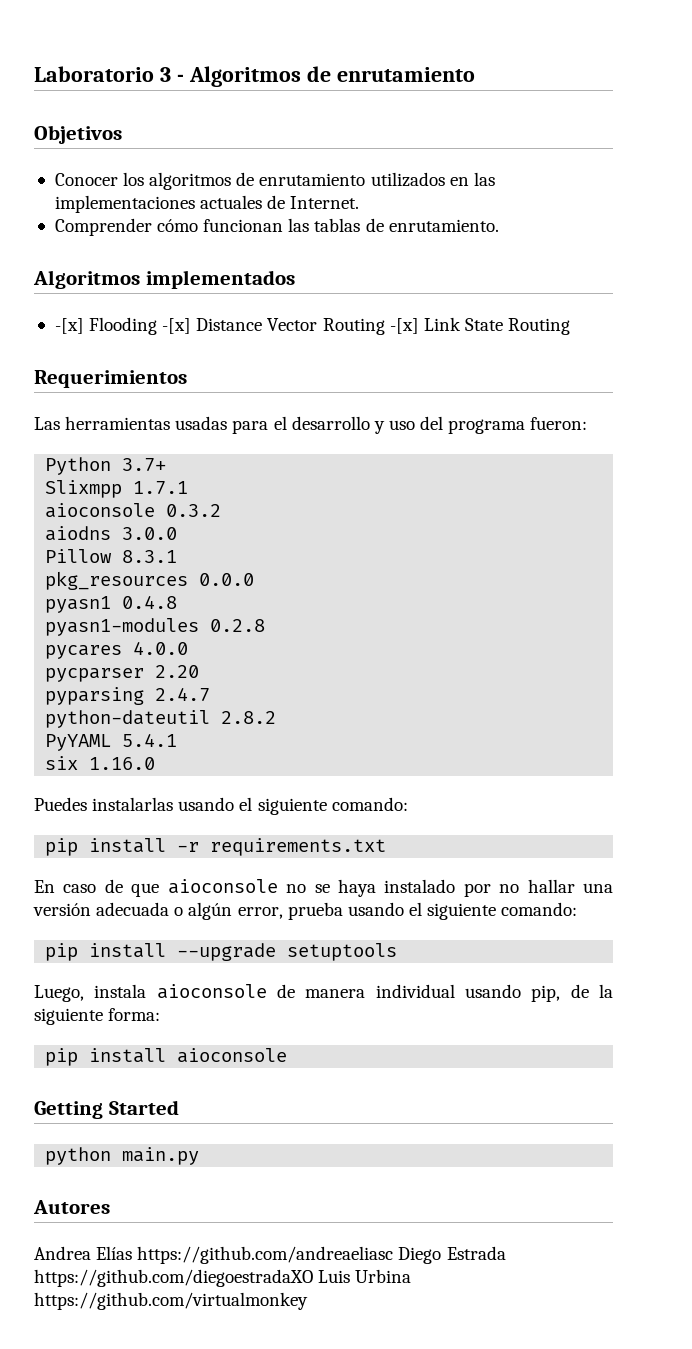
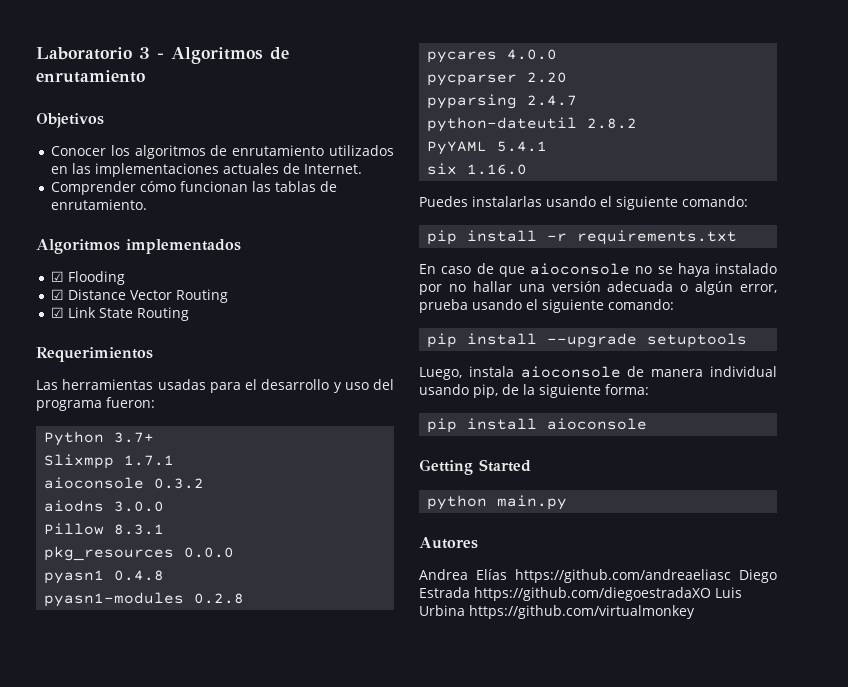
- -[x] Flooding -[x] Distance Vector Routing -[x] Link State Routing
+ ☑ Flooding
+ ☑ Distance Vector Routing
+ ☑ Link State Routing

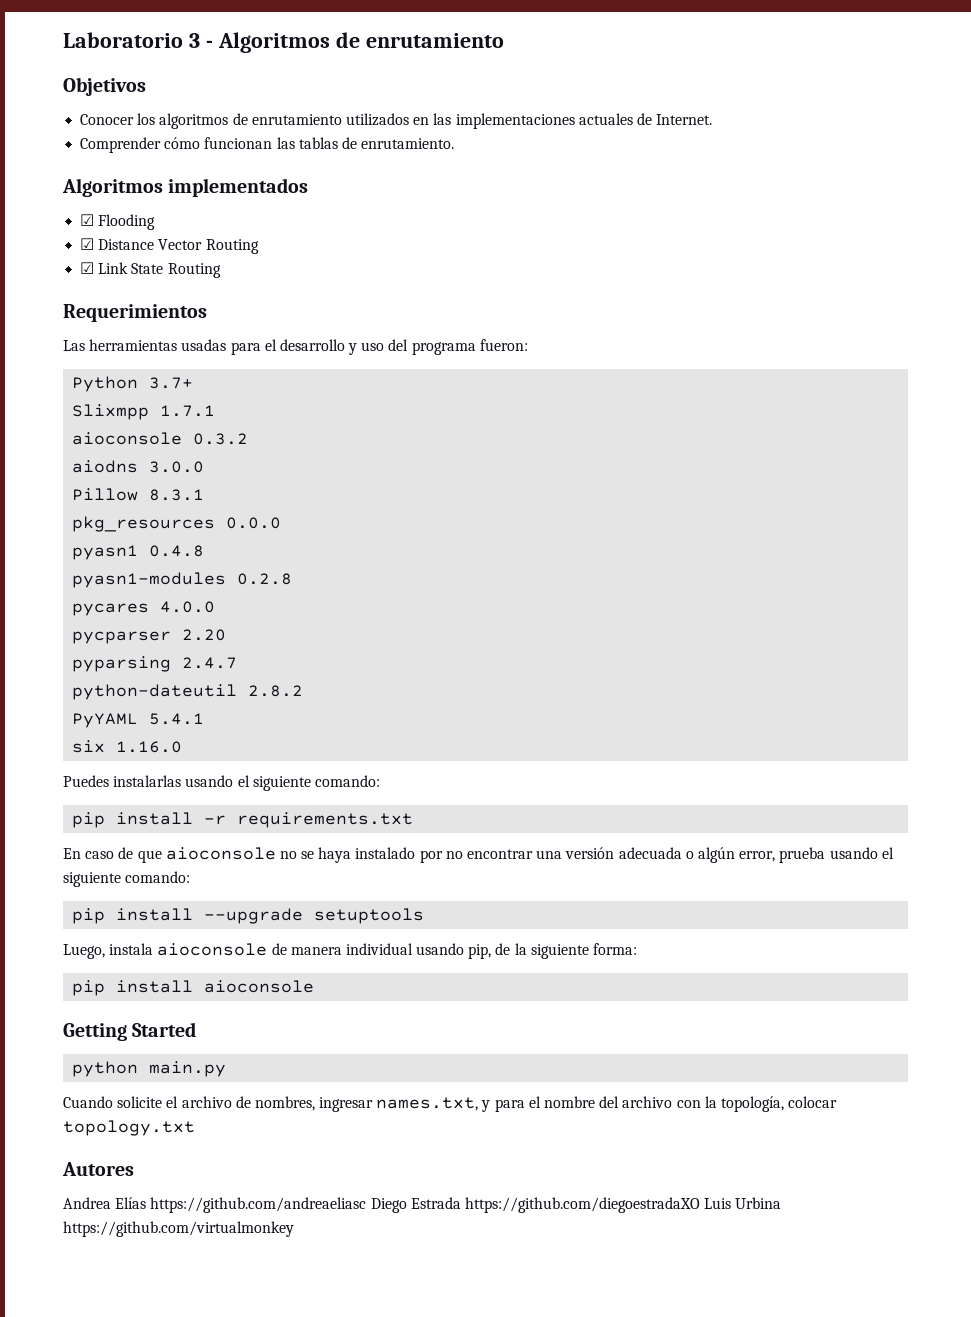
- En caso de que aioconsole no se haya instalado por no hallar una versión adecuada o algún error, prueba usando el siguiente comando:
+ En caso de que aioconsole no se haya instalado por no encontrar una versión adecuada o algún error, prueba usando el siguiente comando:
+ Cuando solicite el archivo de nombres, ingresar names.txt, y para el nombre del archivo con la topología, colocar topology.txt

